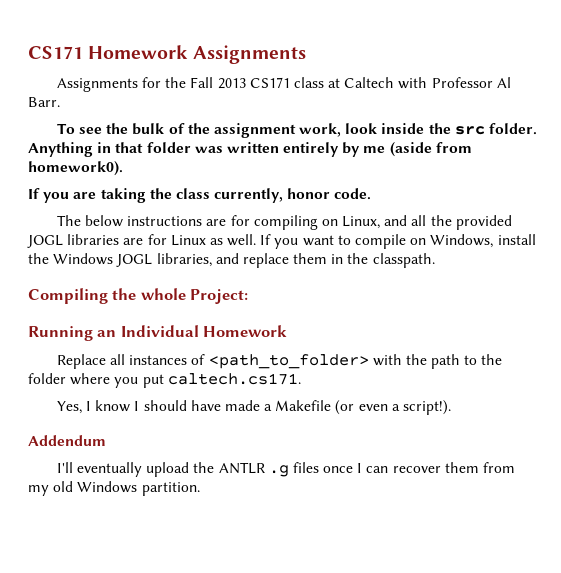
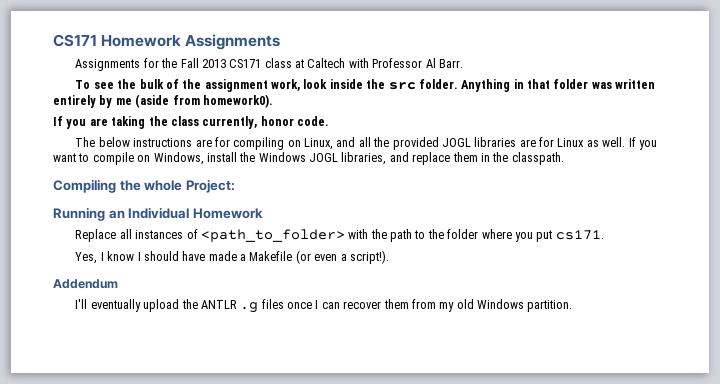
- Replace all instances of <path_to_folder> with the path to the folder where you put caltech.cs171.
+ Replace all instances of <path_to_folder> with the path to the folder where you put cs171.

